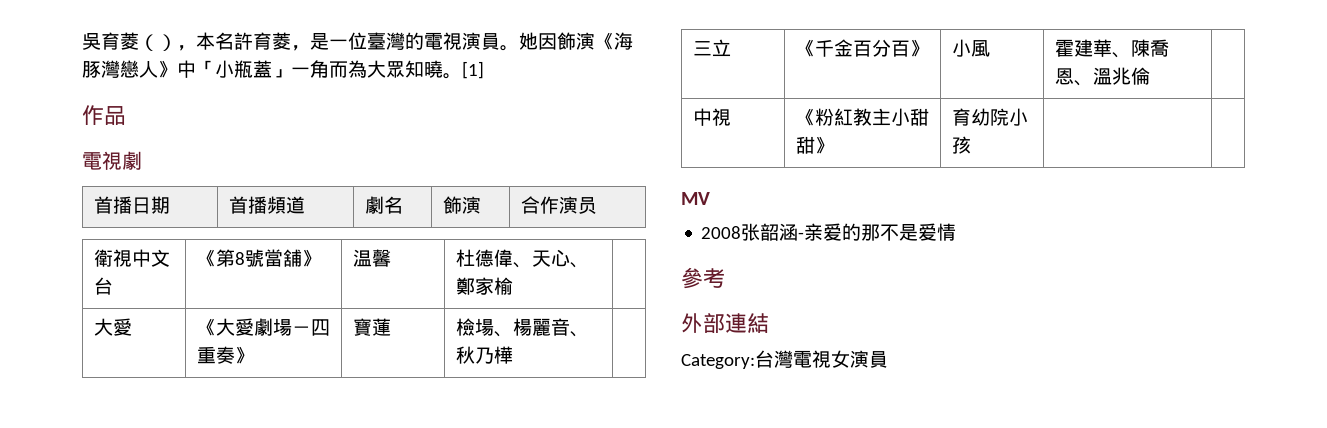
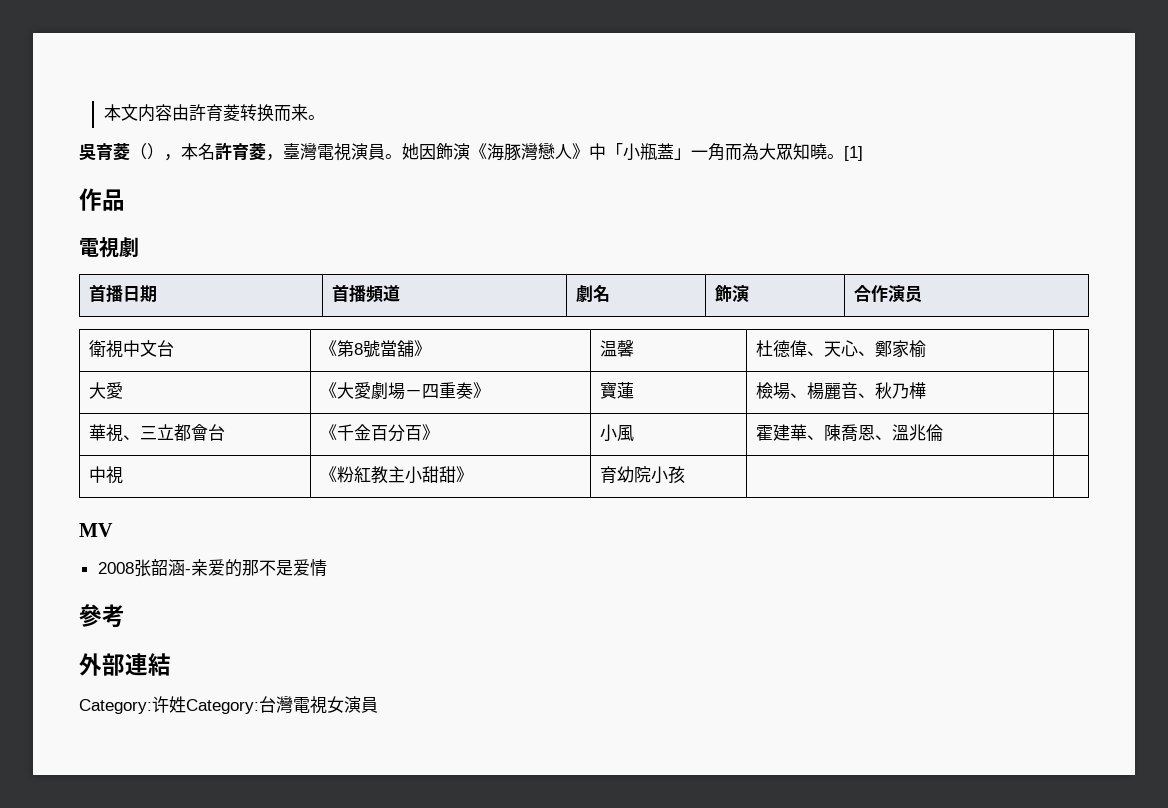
+ 本文内容由許育菱转换而来。
- 吳育菱（），本名許育菱，是一位臺灣的電視演員。
+ 吳育菱（），本名許育菱，臺灣電視演員。
- 三立 | 《千金百分百》 | 小風 | 霍建華、陳喬恩、溫兆倫 |
+ 華視、三立都會台 | 《千金百分百》 | 小風 | 霍建華、陳喬恩、溫兆倫 |
- Category:台灣電視女演員
+ Category:许姓Category:台灣電視女演員

